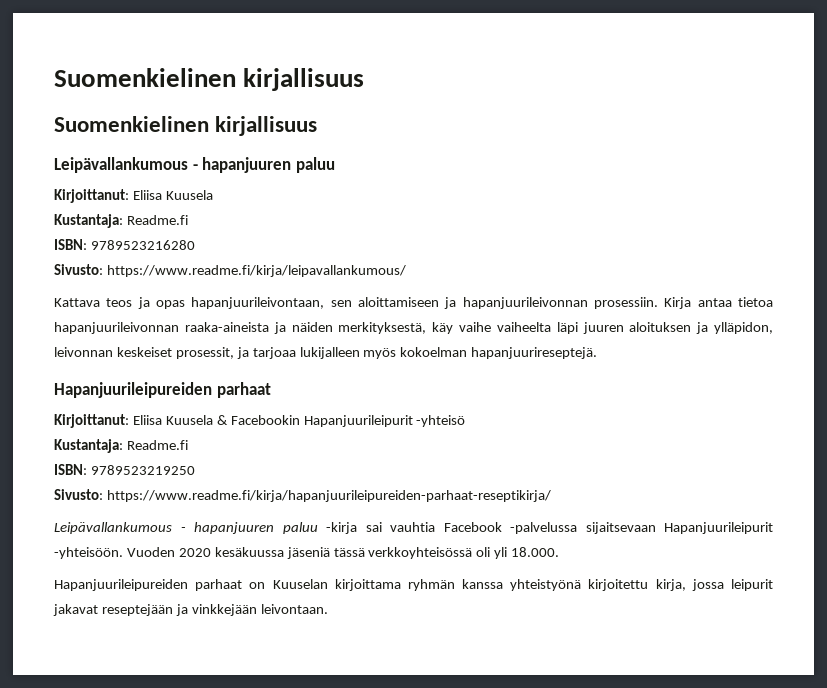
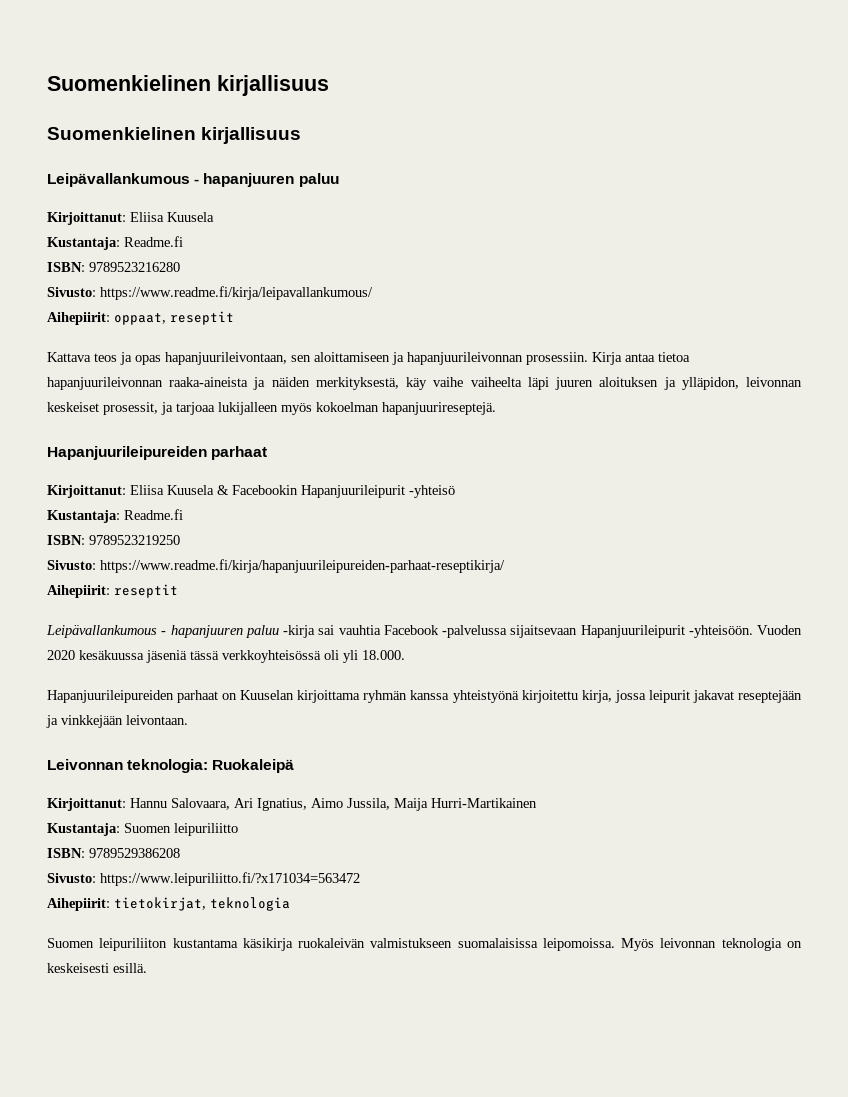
+ Aihepiirit: oppaat, reseptit
+ Aihepiirit: reseptit
+ Leivonnan teknologia: Ruokaleipä
+ Kirjoittanut: Hannu Salovaara, Ari Ignatius, Aimo Jussila, Maija Hurri-Martikainen
+ Kustantaja: Suomen leipuriliitto
+ ISBN: 9789529386208
+ Sivusto: https://www.leipuriliitto.fi/?x171034=563472
+ Aihepiirit: tietokirjat, teknologia
+ Suomen leipuriliiton kustantama käsikirja ruokaleivän valmistukseen suomalaisissa leipomoissa. Myös leivonnan teknologia on keskeisesti esillä.

